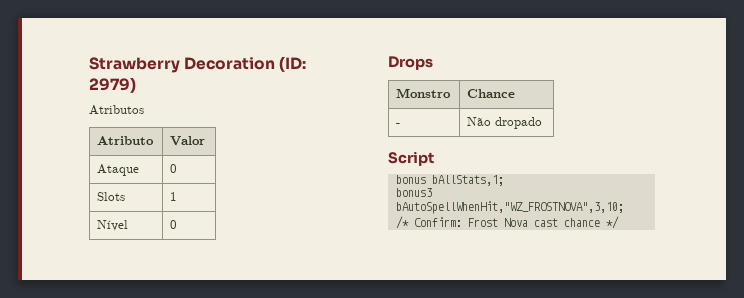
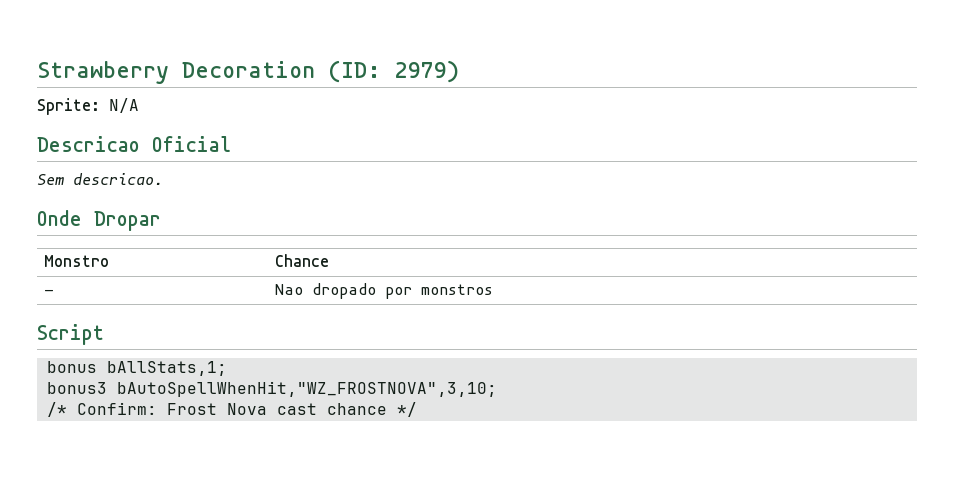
- Atributos
- Atributo | Valor
- Ataque | 0
- Slots | 1
- Nível | 0
- Drops
+ Sprite: N/A
+ Descricao Oficial
+ Sem descricao.
+ Onde Dropar
- - | Não dropado
+ - | Nao dropado por monstros

